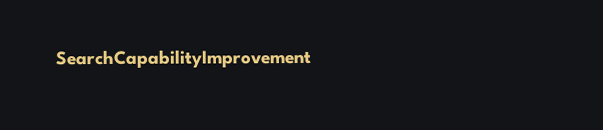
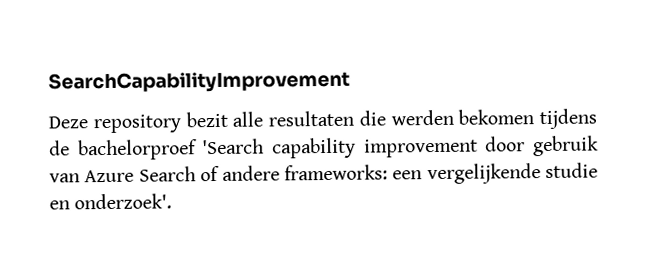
+ Deze repository bezit alle resultaten die werden bekomen tijdens de bachelorproef 'Search capability improvement door gebruik van Azure Search of andere frameworks: een vergelijkende studie en onderzoek'.

